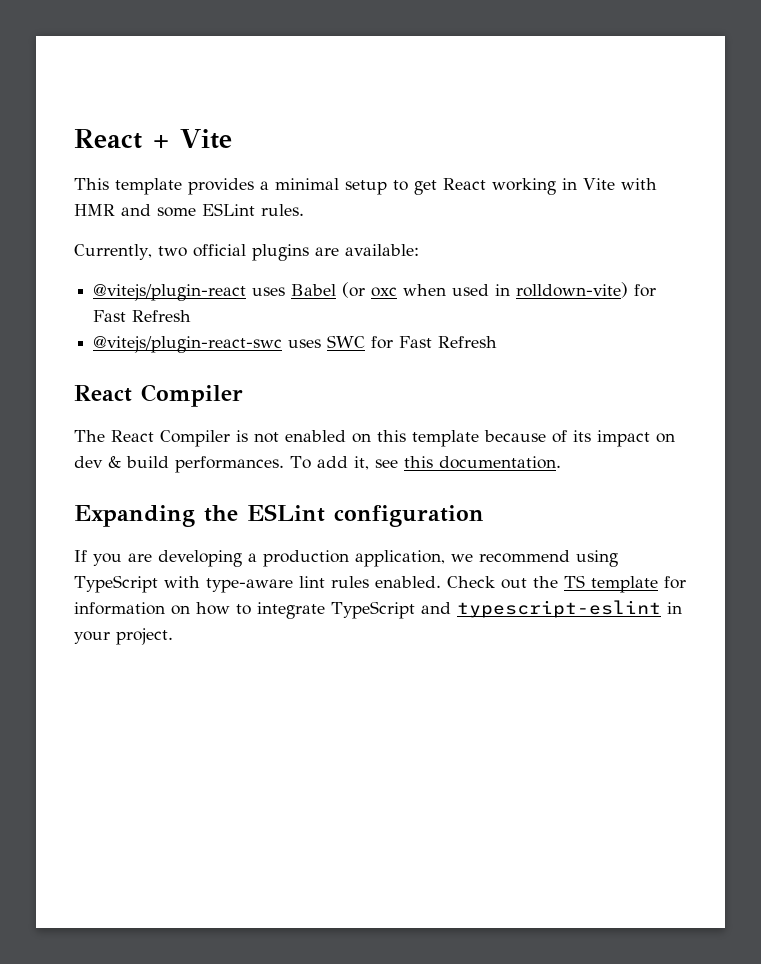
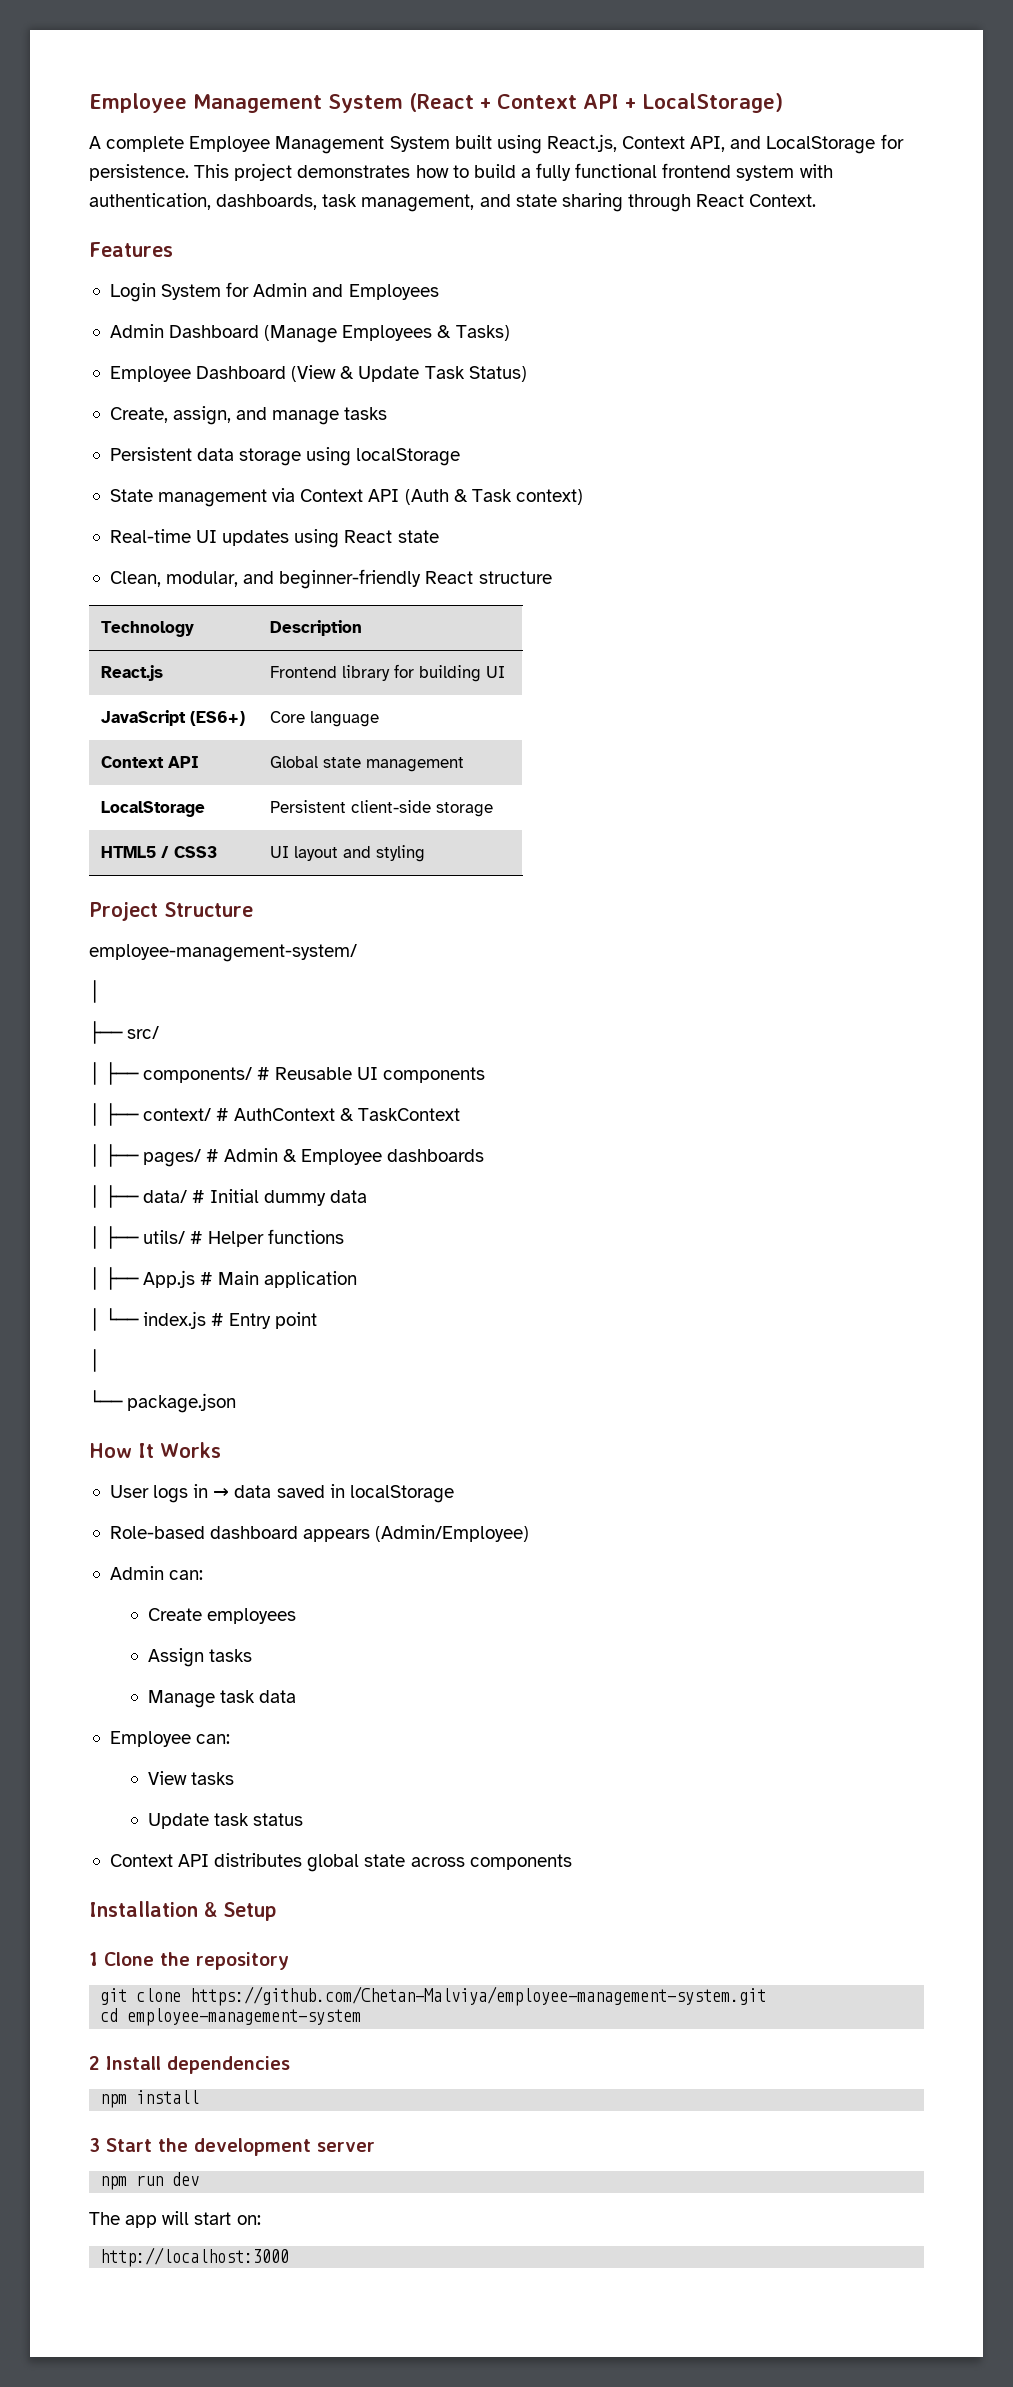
- React + Vite
- This template provides a minimal setup to get React working in Vite with HMR and some ESLint rules.
- Currently, two official plugins are available:
- @vitejs/plugin-react uses Babel (or oxc when used in rolldown-vite) for Fast Refresh
- @vitejs/plugin-react-swc uses SWC for Fast Refresh
- React Compiler
- The React Compiler is not enabled on this template because of its impact on dev & build performances. To add it, see this documentation.
- Expanding the ESLint configuration
- If you are developing a production application, we recommend using TypeScript with type-aware lint rules enabled. Check out the TS template for information on how to integrate TypeScript and typescript-eslint in your project.
+ Employee Management System (React + Context API + LocalStorage)
+ A complete Employee Management System built using React.js, Context API, and LocalStorage for persistence. This project demonstrates how to build a fully functional frontend system with authentication, dashboards, task management, and state sharing through React Context.
+ Features
+ Login System for Admin and Employees
+ Admin Dashboard (Manage Employees & Tasks)
+ Employee Dashboard (View & Update Task Status)
+ Create, assign, and manage tasks
+ Persistent data storage using localStorage
+ State management via Context API (Auth & Task context)
+ Real-time UI updates using React state
+ Clean, modular, and beginner-friendly React structure
+ Technology | Description
+ React.js | Frontend library for building UI
+ JavaScript (ES6+) | Core language
+ Context API | Global state management
+ LocalStorage | Persistent client-side storage
+ HTML5 / CSS3 | UI layout and styling
+ Project Structure
+ employee-management-system/
+ │
+ ├── src/
+ │ ├── components/ # Reusable UI components
+ │ ├── context/ # AuthContext & TaskContext
+ │ ├── pages/ # Admin & Employee dashboards
+ │ ├── data/ # Initial dummy data
+ │ ├── utils/ # Helper functions
+ │ ├── App.js # Main application
+ │ └── index.js # Entry point
+ │
+ └── package.json
+ How It Works
+ User logs in → data saved in localStorage
+ Role-based dashboard appears (Admin/Employee)
+ Admin can:
+ Create employees
+ Assign tasks
+ Manage task data
+ Employee can:
+ View tasks
+ Update task status
+ Context API distributes global state across components
+ Installation & Setup
+ 1 Clone the repository
+ git clone https://github.com/Chetan-Malviya/employee-management-system.git
+ cd employee-management-system
+ 2 Install dependencies
+ npm install
+ 3 Start the development server
+ npm run dev
+ The app will start on:
+ http://localhost:3000

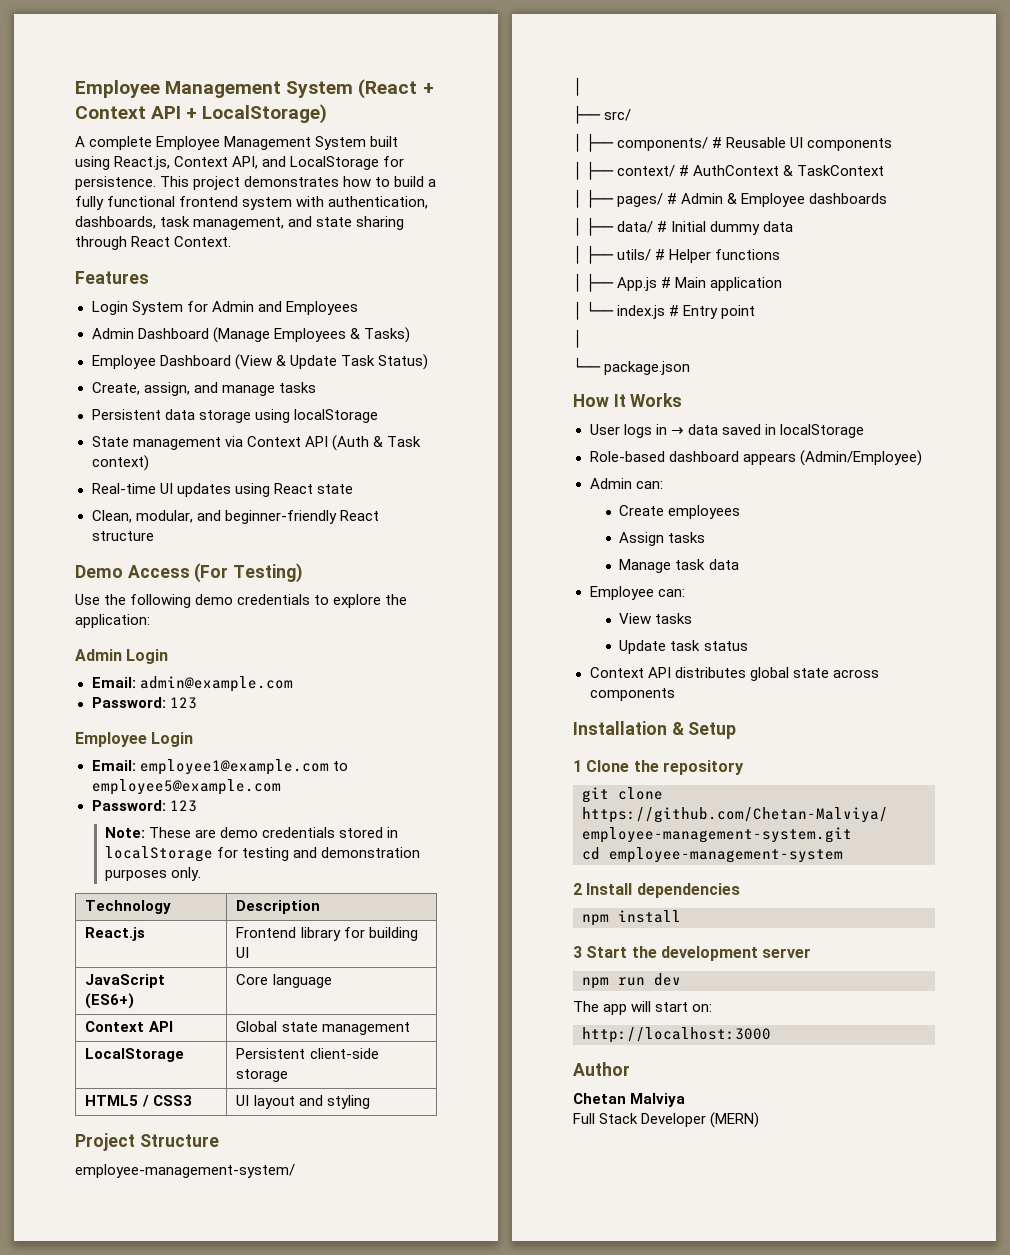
+ Demo Access (For Testing)
+ Use the following demo credentials to explore the application:
+ Admin Login
+ Email: admin@example.com
+ Password: 123
+ Employee Login
+ Email: employee1@example.com to employee5@example.com
+ Password: 123
+ Note: These are demo credentials stored in localStorage for testing and demonstration purposes only.
+ Author
+ Chetan Malviya
+ Full Stack Developer (MERN)

